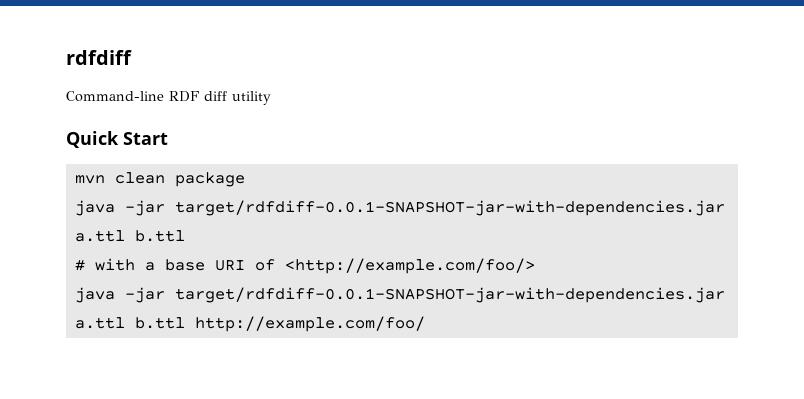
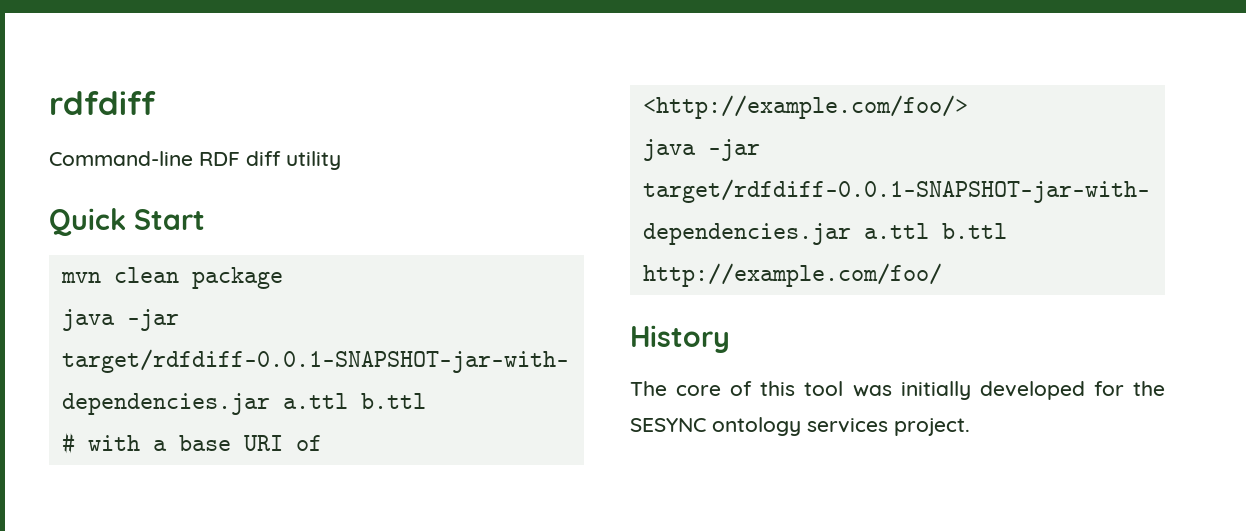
+ History
+ The core of this tool was initially developed for the SESYNC ontology services project.

